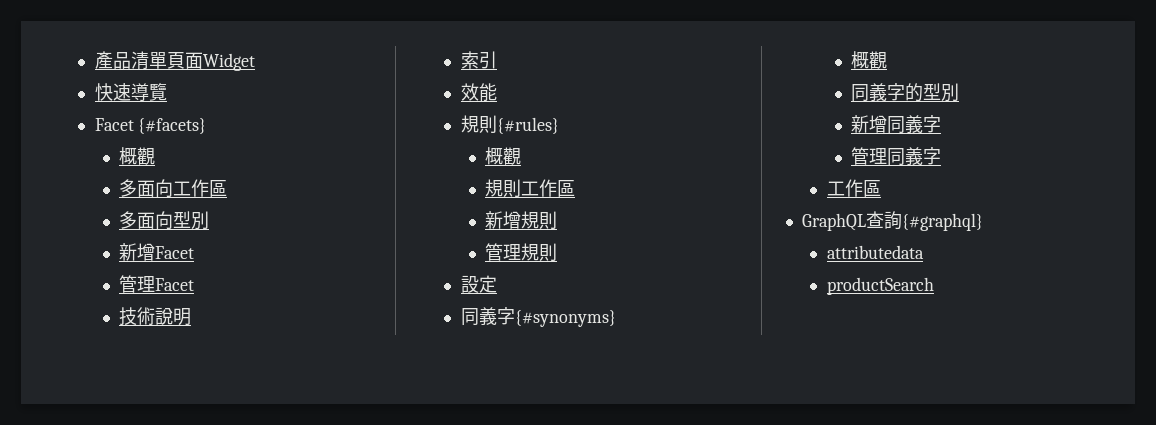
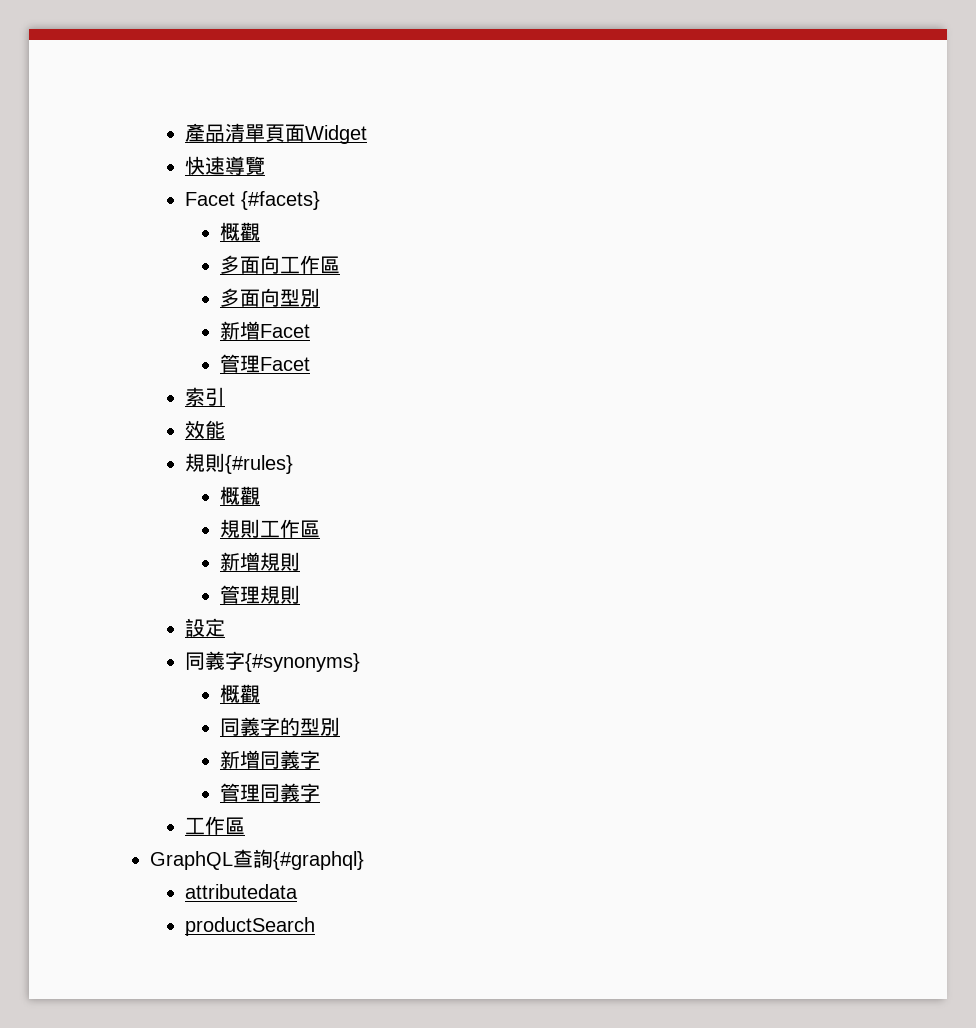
- 技術說明

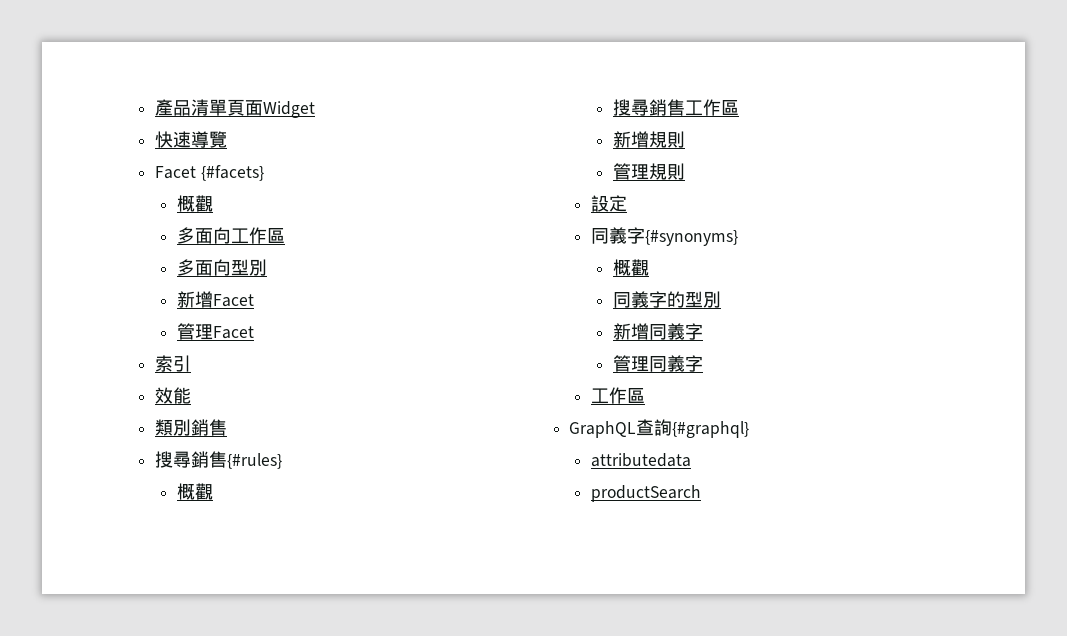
- 規則{#rules}
+ 類別銷售
+ 搜尋銷售{#rules}
- 規則工作區
+ 搜尋銷售工作區

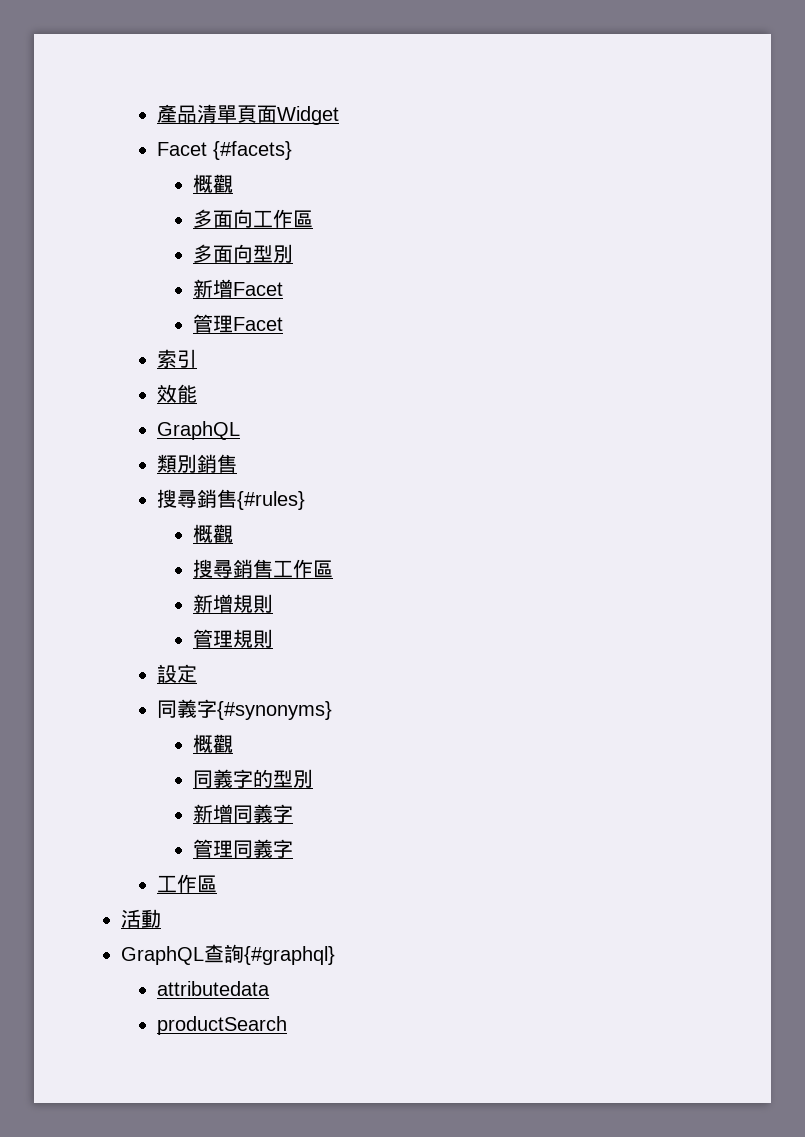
- 快速導覽
  效能
+ GraphQL
+ 活動

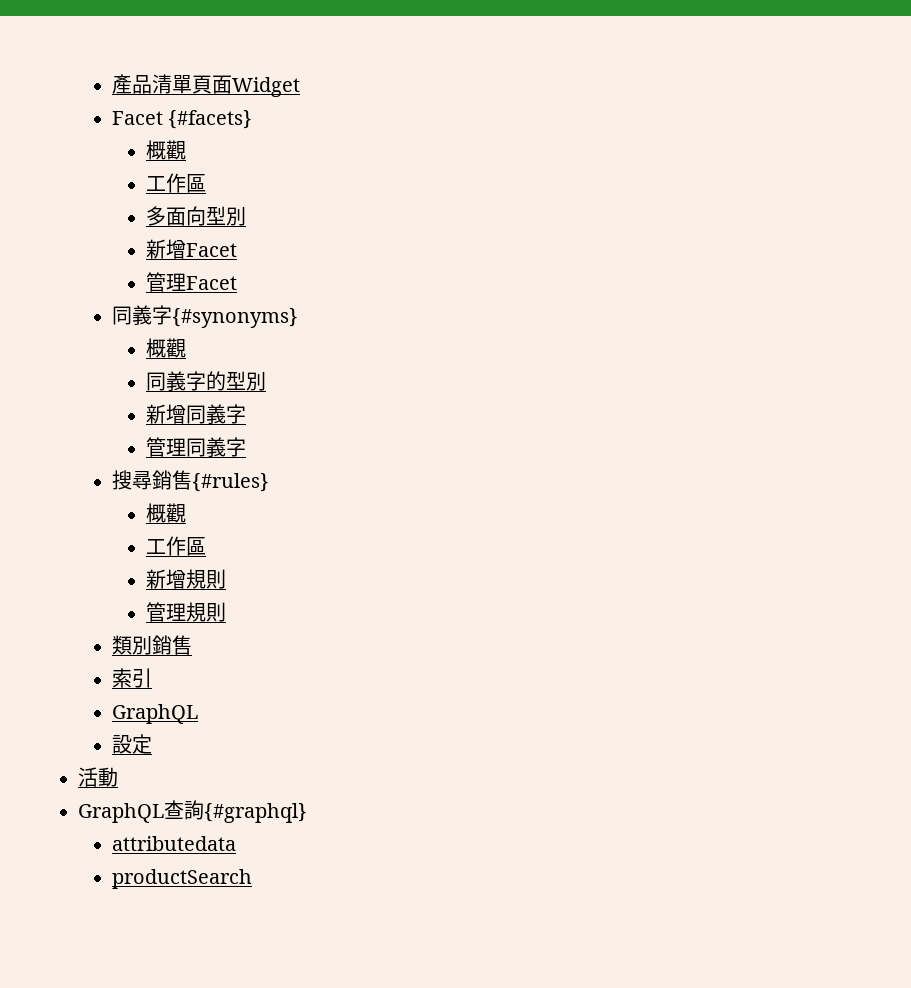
  Facet {#facets}
  概觀
- 多面向工作區
+ 工作區
- 索引
- 效能
- GraphQL
- 類別銷售
- 搜尋銷售{#rules}
- 概觀
- 搜尋銷售工作區
- 新增規則
- 管理規則
- 設定
  管理同義字
+ 搜尋銷售{#rules}
+ 概觀
  工作區
+ 新增規則
+ 管理規則
+ 類別銷售
+ 索引
+ GraphQL
+ 設定

